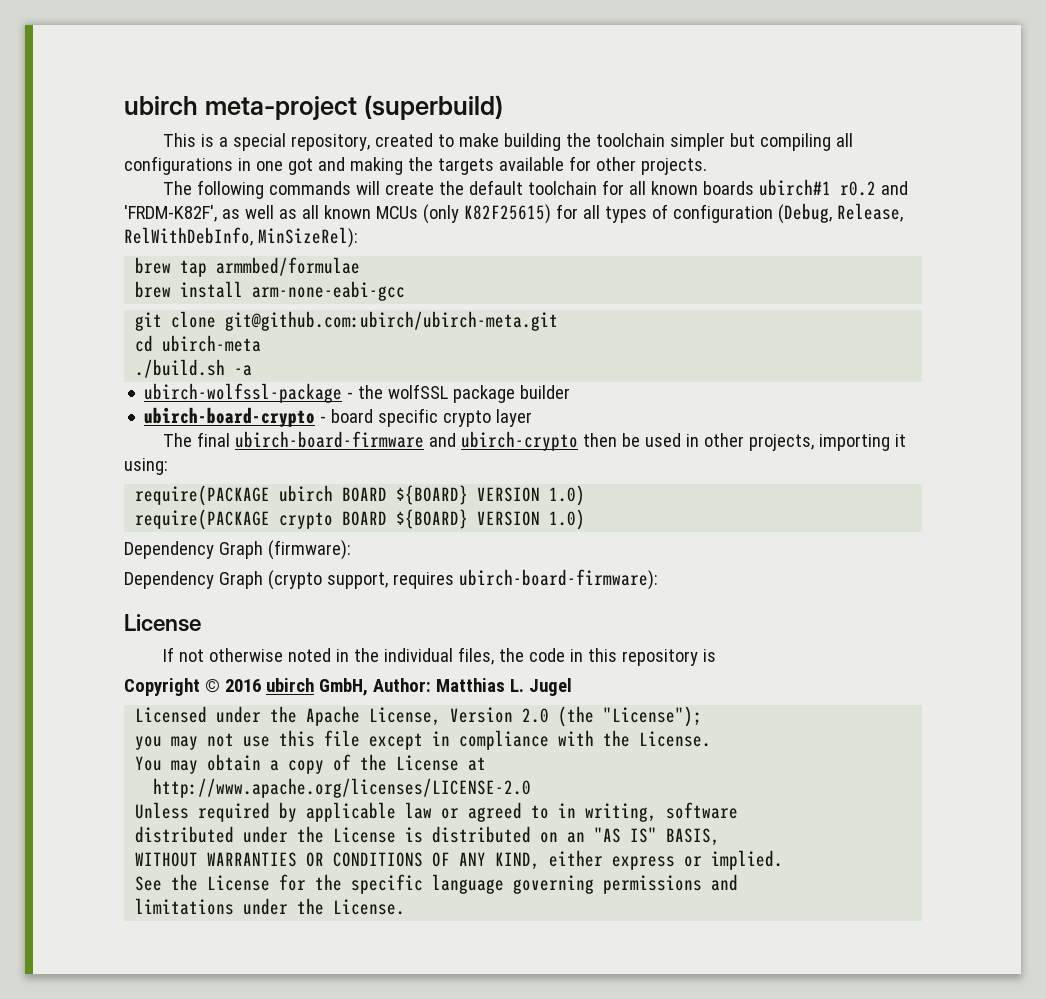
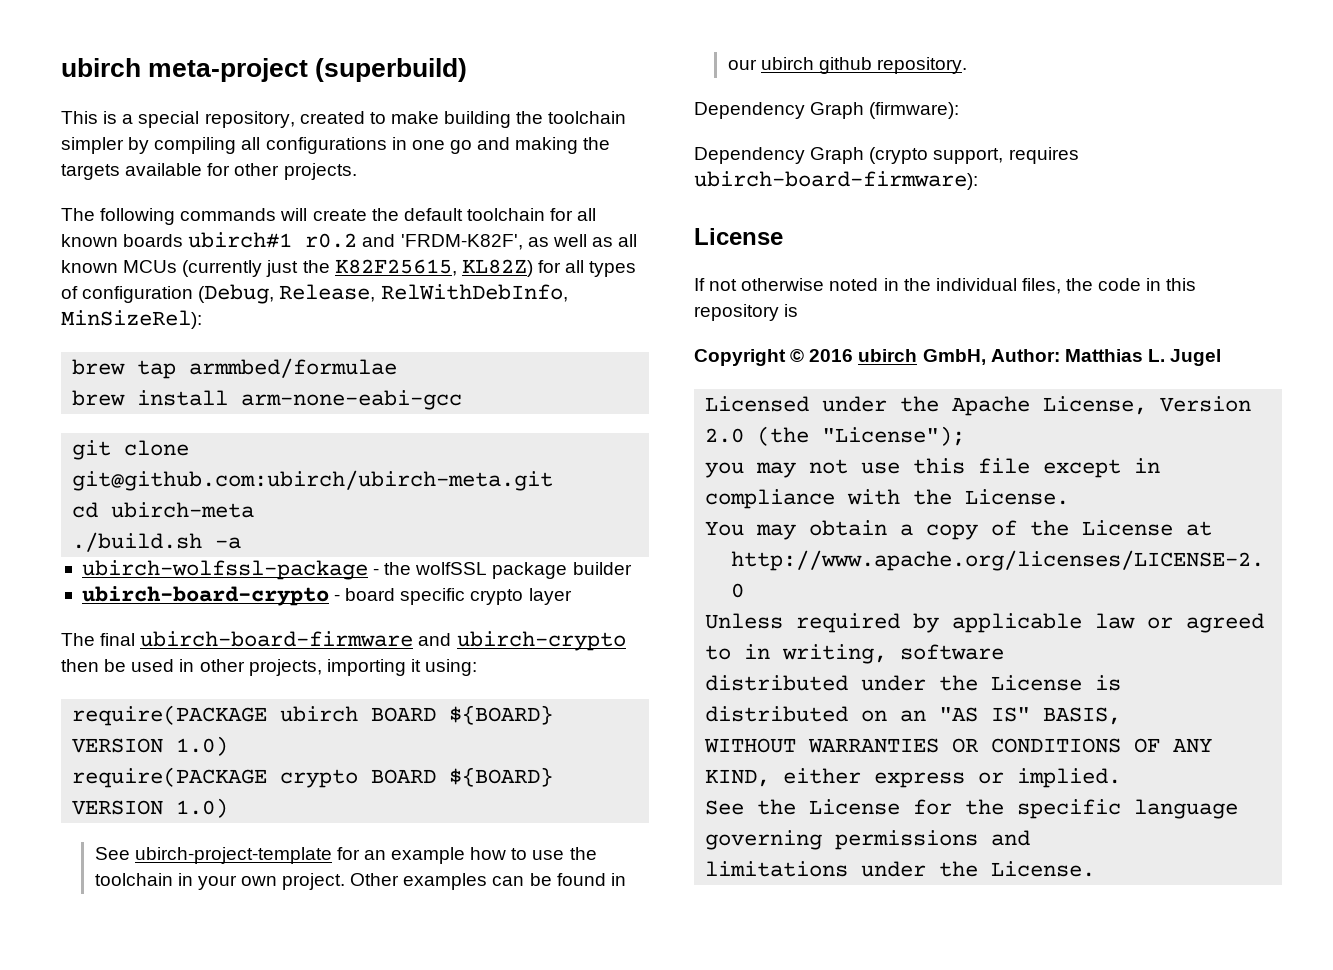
- This is a special repository, created to make building the toolchain simpler but compiling all configurations in one got and making the targets available for other projects.
+ This is a special repository, created to make building the toolchain simpler by compiling all configurations in one go and making the targets available for other projects.
- The following commands will create the default toolchain for all known boards ubirch#1 r0.2 and 'FRDM-K82F', as well as all known MCUs (only K82F25615) for all types of configuration (Debug, Release, RelWithDebInfo, MinSizeRel):
+ The following commands will create the default toolchain for all known boards ubirch#1 r0.2 and 'FRDM-K82F', as well as all known MCUs (currently just the K82F25615, KL82Z) for all types of configuration (Debug, Release, RelWithDebInfo, MinSizeRel):
+ See ubirch-project-template for an example how to use the toolchain in your own project. Other examples can be found in our ubirch github repository.

